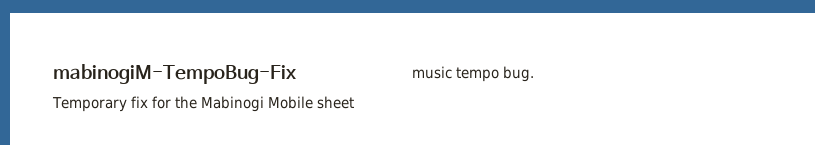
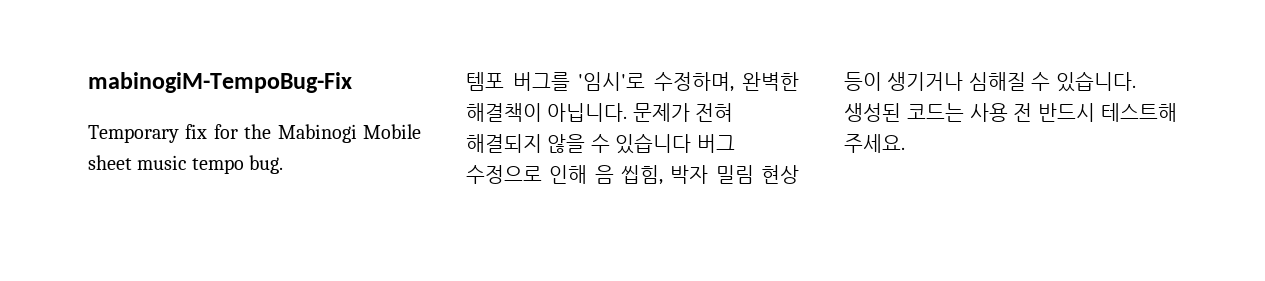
+ 템포 버그를 '임시'로 수정하며, 완벽한 해결책이 아닙니다. 문제가 전혀 해결되지 않을 수 있습니다 버그 수정으로 인해 음 씹힘, 박자 밀림 현상 등이 생기거나 심해질 수 있습니다. 생성된 코드는 사용 전 반드시 테스트해 주세요.

